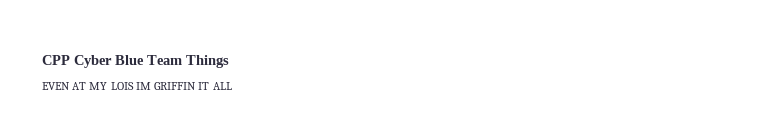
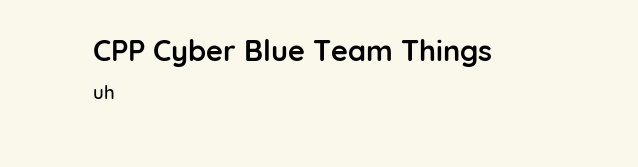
- EVEN AT MY LOIS IM GRIFFIN IT ALL
+ uh

